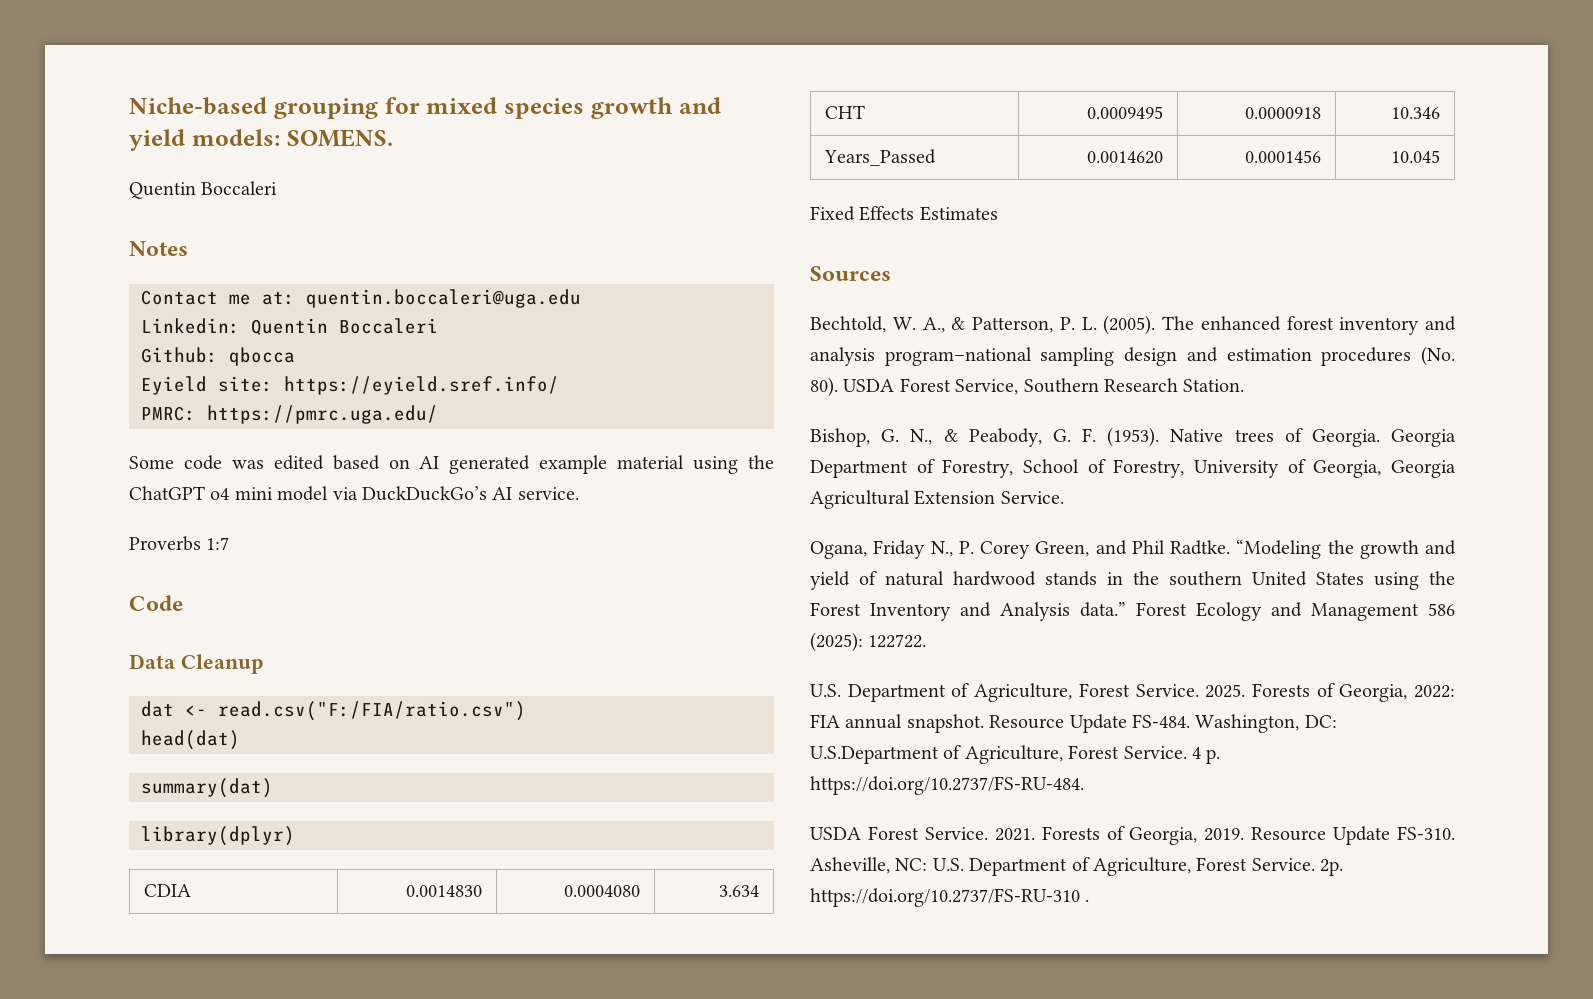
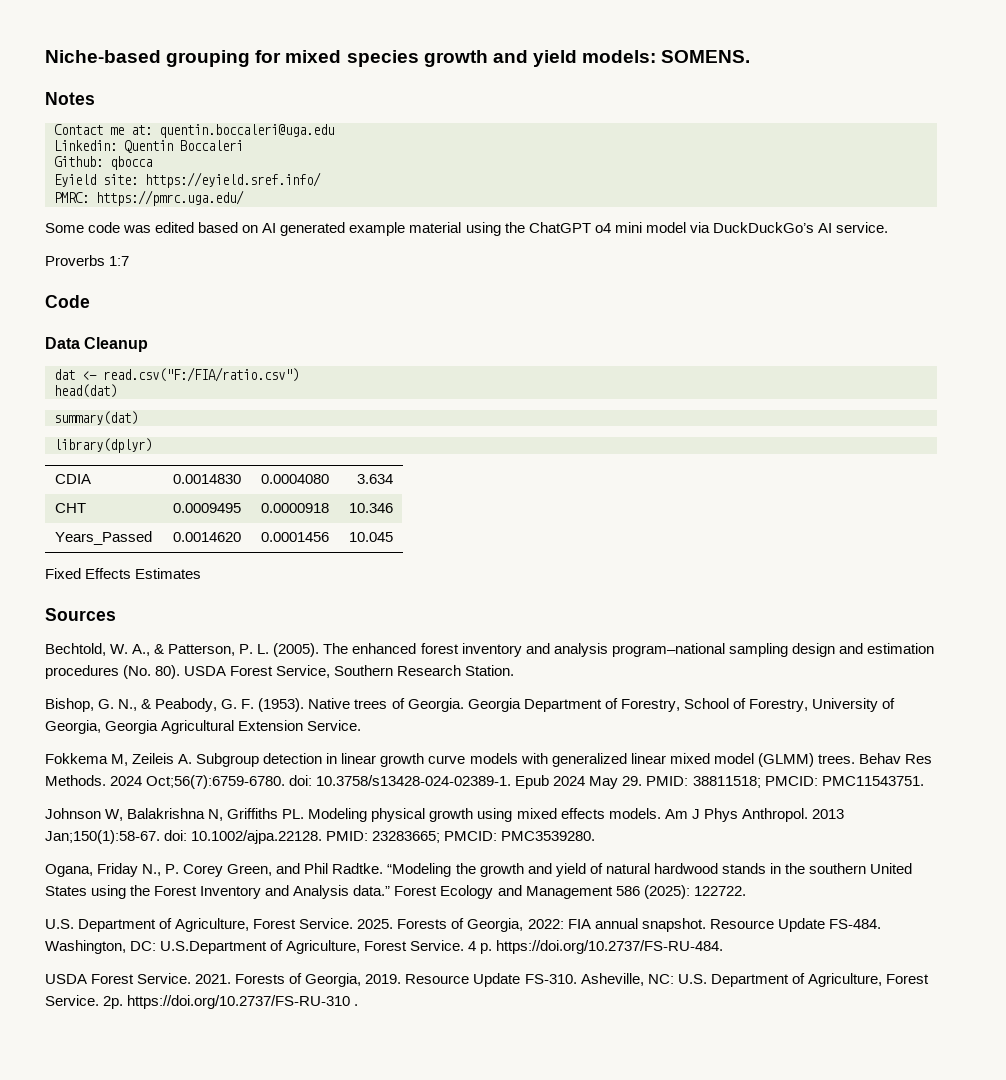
  Niche-based grouping for mixed species growth and yield models: SOMENS.
- Quentin Boccaleri
+ Fokkema M, Zeileis A. Subgroup detection in linear growth curve models with generalized linear mixed model (GLMM) trees. Behav Res Methods. 2024 Oct;56(7):6759-6780. doi: 10.3758/s13428-024-02389-1. Epub 2024 May 29. PMID: 38811518; PMCID: PMC11543751.
+ Johnson W, Balakrishna N, Griffiths PL. Modeling physical growth using mixed effects models. Am J Phys Anthropol. 2013 Jan;150(1):58-67. doi: 10.1002/ajpa.22128. PMID: 23283665; PMCID: PMC3539280.

